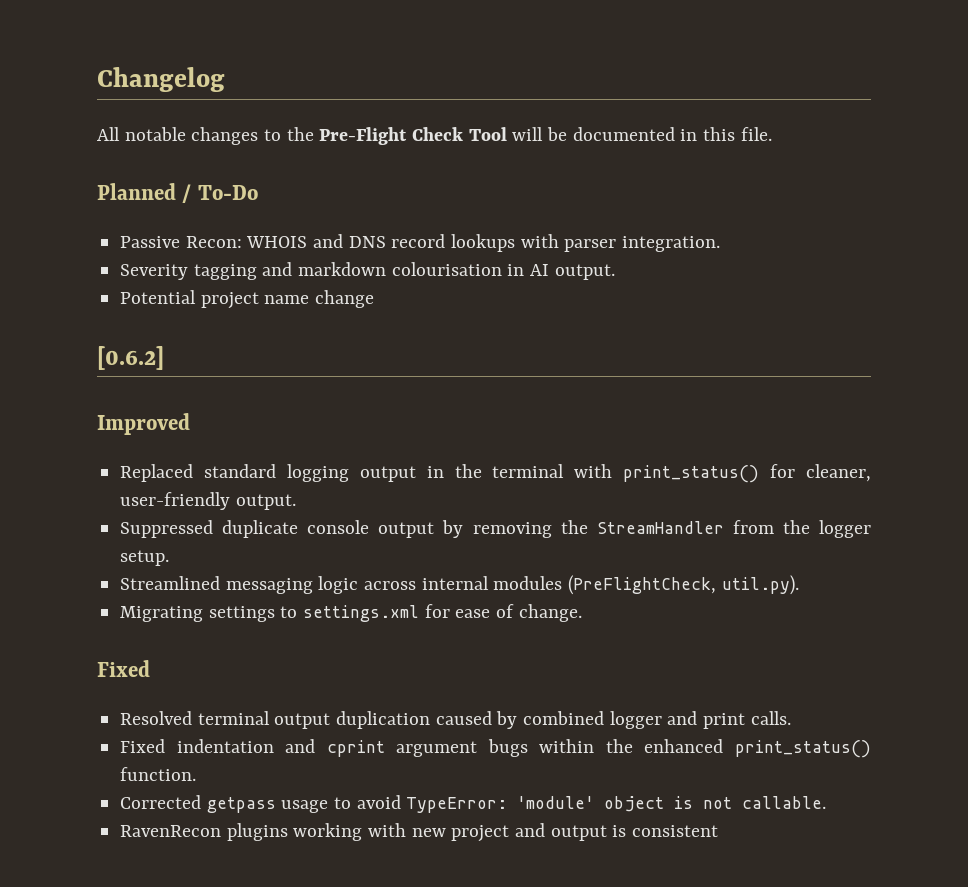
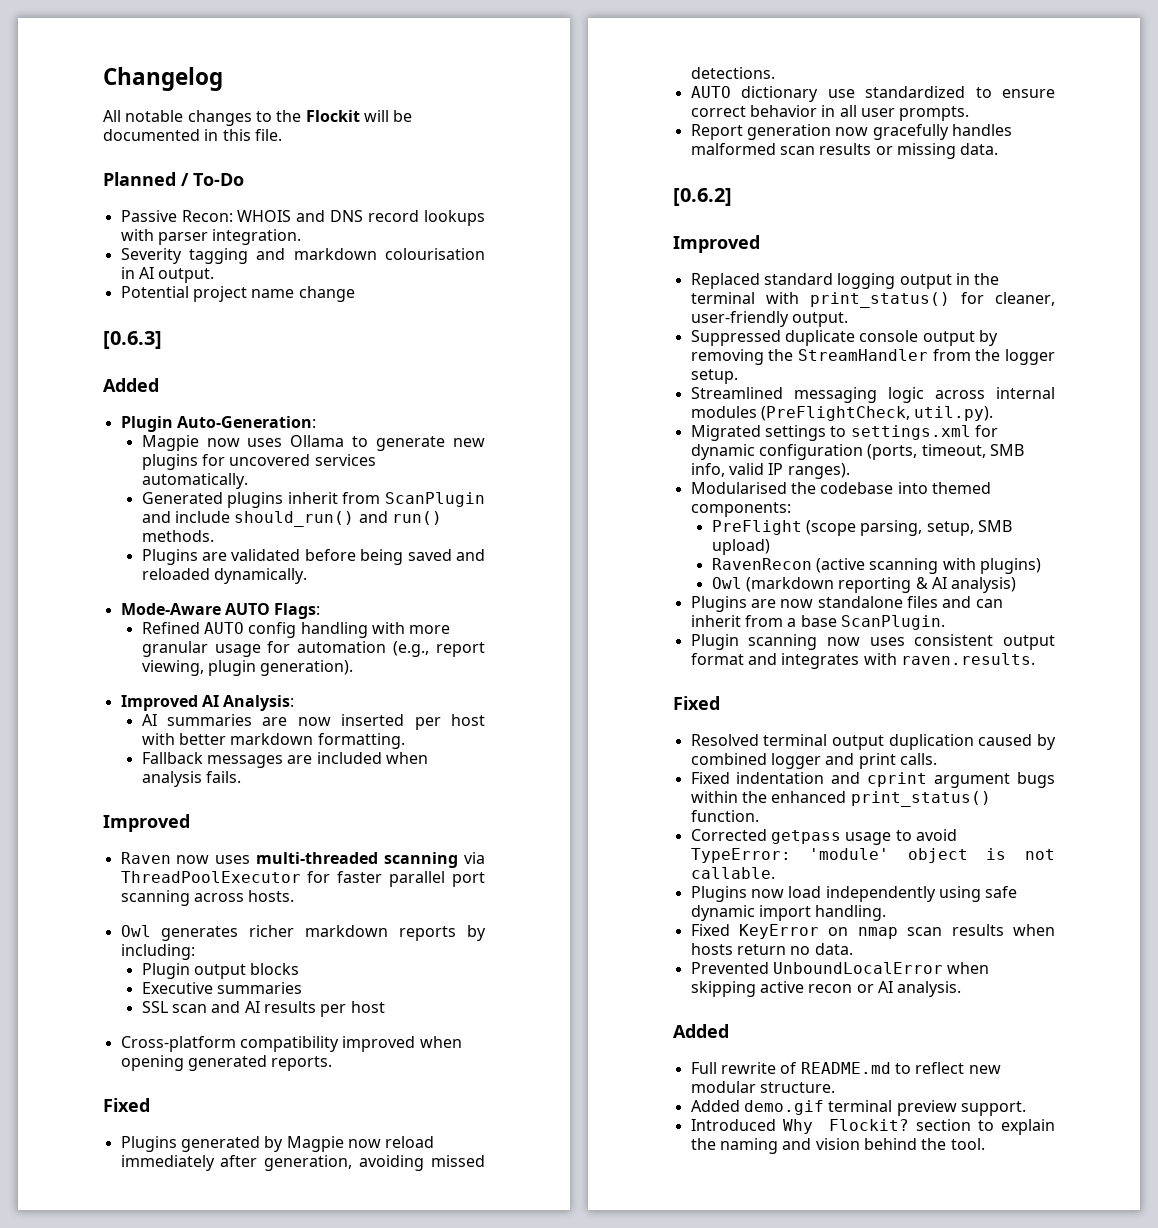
- All notable changes to the Pre-Flight Check Tool will be documented in this file.
+ All notable changes to the Flockit will be documented in this file.
+ [0.6.3]
+ Added
+ Plugin Auto-Generation:
+ Magpie now uses Ollama to generate new plugins for uncovered services automatically.
+ Generated plugins inherit from ScanPlugin and include should_run() and run() methods.
+ Plugins are validated before being saved and reloaded dynamically.
+ Mode-Aware AUTO Flags:
+ Refined AUTO config handling with more granular usage for automation (e.g., report viewing, plugin generation).
+ Improved AI Analysis:
+ AI summaries are now inserted per host with better markdown formatting.
+ Fallback messages are included when analysis fails.
+ Improved
+ Raven now uses multi-threaded scanning via ThreadPoolExecutor for faster parallel port scanning across hosts.
+ Owl generates richer markdown reports by including:
+ Plugin output blocks
+ Executive summaries
+ SSL scan and AI results per host
+ Cross-platform compatibility improved when opening generated reports.
+ Fixed
+ Plugins generated by Magpie now reload immediately after generation, avoiding missed detections.
+ AUTO dictionary use standardized to ensure correct behavior in all user prompts.
+ Report generation now gracefully handles malformed scan results or missing data.
- Migrating settings to settings.xml for ease of change.
+ Migrated settings to settings.xml for dynamic configuration (ports, timeout, SMB info, valid IP ranges).
+ Modularised the codebase into themed components:
+ PreFlight (scope parsing, setup, SMB upload)
+ RavenRecon (active scanning with plugins)
+ Owl (markdown reporting & AI analysis)
+ Plugins are now standalone files and can inherit from a base ScanPlugin.
+ Plugin scanning now uses consistent output format and integrates with raven.results.
- RavenRecon plugins working with new project and output is consistent
+ Plugins now load independently using safe dynamic import handling.
+ Fixed KeyError on nmap scan results when hosts return no data.
+ Prevented UnboundLocalError when skipping active recon or AI analysis.
+ Added
+ Full rewrite of README.md to reflect new modular structure.
+ Added demo.gif terminal preview support.
+ Introduced Why Flockit? section to explain the naming and vision behind the tool.

